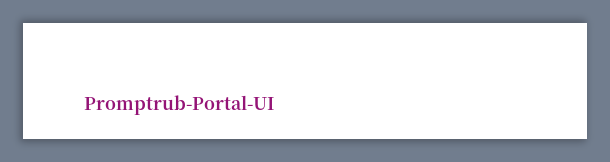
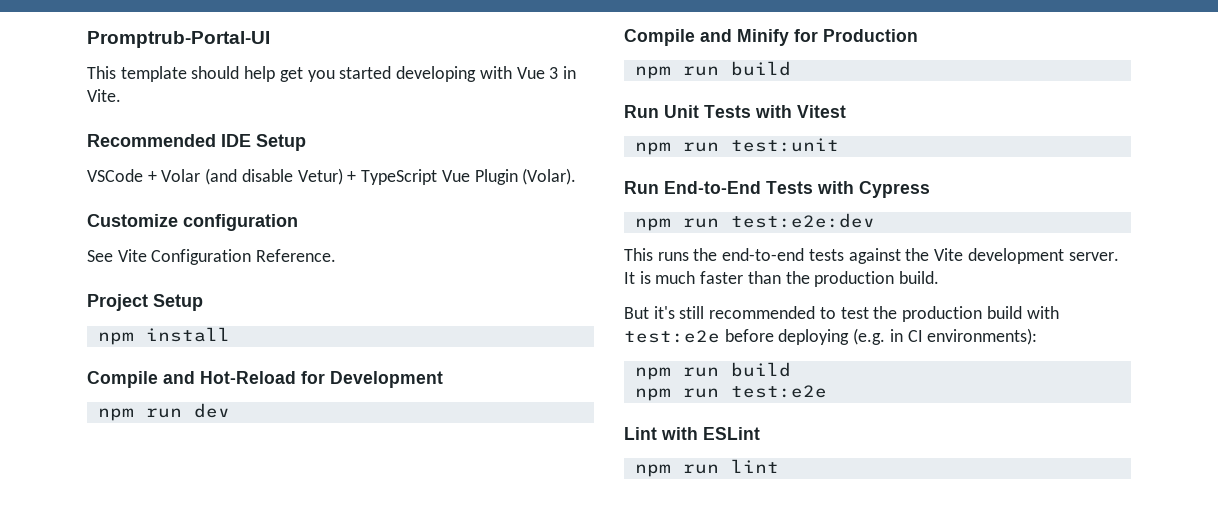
+ This template should help get you started developing with Vue 3 in Vite.
+ Recommended IDE Setup
+ VSCode + Volar (and disable Vetur) + TypeScript Vue Plugin (Volar).
+ Customize configuration
+ See Vite Configuration Reference.
+ Project Setup
+ npm install
+ Compile and Hot-Reload for Development
+ npm run dev
+ Compile and Minify for Production
+ npm run build
+ Run Unit Tests with Vitest
+ npm run test:unit
+ Run End-to-End Tests with Cypress
+ npm run test:e2e:dev
+ This runs the end-to-end tests against the Vite development server. It is much faster than the production build.
+ But it's still recommended to test the production build with test:e2e before deploying (e.g. in CI environments):
+ npm run build
+ npm run test:e2e
+ Lint with ESLint
+ npm run lint

